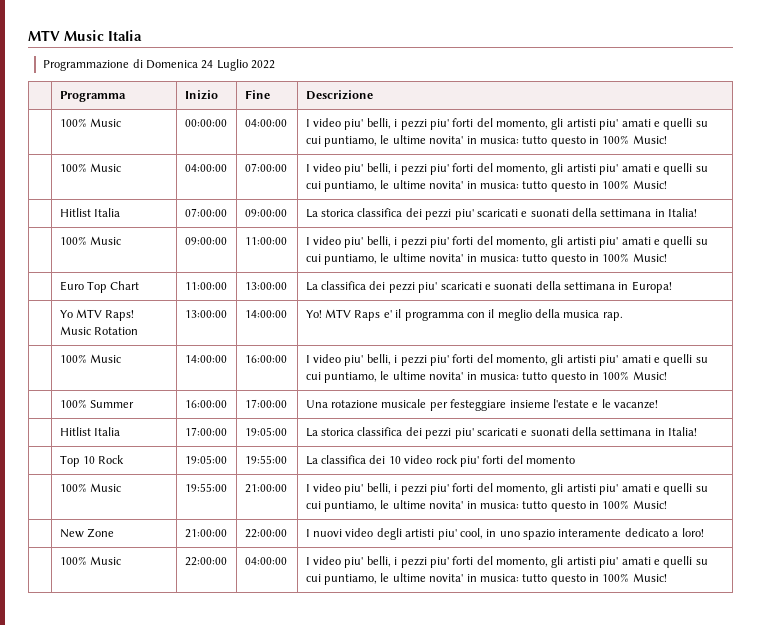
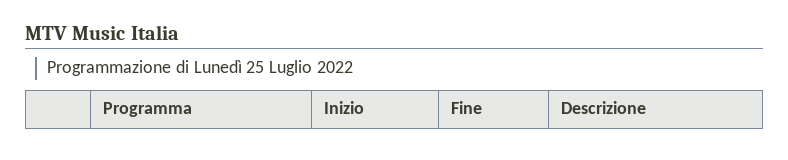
- Programmazione di Domenica 24 Luglio 2022
+ Programmazione di Lunedì 25 Luglio 2022
- | 100% Music | 00:00:00 | 04:00:00 | I video piu' belli, i pezzi piu' forti del momento, gli artisti piu' amati e quelli su cui puntiamo, le ultime novita' in musica: tutto questo in 100% Music!
- | 100% Music | 04:00:00 | 07:00:00 | I video piu' belli, i pezzi piu' forti del momento, gli artisti piu' amati e quelli su cui puntiamo, le ultime novita' in musica: tutto questo in 100% Music!
- | Hitlist Italia | 07:00:00 | 09:00:00 | La storica classifica dei pezzi piu' scaricati e suonati della settimana in Italia!
- | 100% Music | 09:00:00 | 11:00:00 | I video piu' belli, i pezzi piu' forti del momento, gli artisti piu' amati e quelli su cui puntiamo, le ultime novita' in musica: tutto questo in 100% Music!
- | Euro Top Chart | 11:00:00 | 13:00:00 | La classifica dei pezzi piu' scaricati e suonati della settimana in Europa!
- | Yo MTV Raps! Music Rotation | 13:00:00 | 14:00:00 | Yo! MTV Raps e' il programma con il meglio della musica rap.
- | 100% Music | 14:00:00 | 16:00:00 | I video piu' belli, i pezzi piu' forti del momento, gli artisti piu' amati e quelli su cui puntiamo, le ultime novita' in musica: tutto questo in 100% Music!
- | 100% Summer | 16:00:00 | 17:00:00 | Una rotazione musicale per festeggiare insieme l'estate e le vacanze!
- | Hitlist Italia | 17:00:00 | 19:05:00 | La storica classifica dei pezzi piu' scaricati e suonati della settimana in Italia!
- | Top 10 Rock | 19:05:00 | 19:55:00 | La classifica dei 10 video rock piu' forti del momento
- | 100% Music | 19:55:00 | 21:00:00 | I video piu' belli, i pezzi piu' forti del momento, gli artisti piu' amati e quelli su cui puntiamo, le ultime novita' in musica: tutto questo in 100% Music!
- | New Zone | 21:00:00 | 22:00:00 | I nuovi video degli artisti piu' cool, in uno spazio interamente dedicato a loro!
- | 100% Music | 22:00:00 | 04:00:00 | I video piu' belli, i pezzi piu' forti del momento, gli artisti piu' amati e quelli su cui puntiamo, le ultime novita' in musica: tutto questo in 100% Music!

